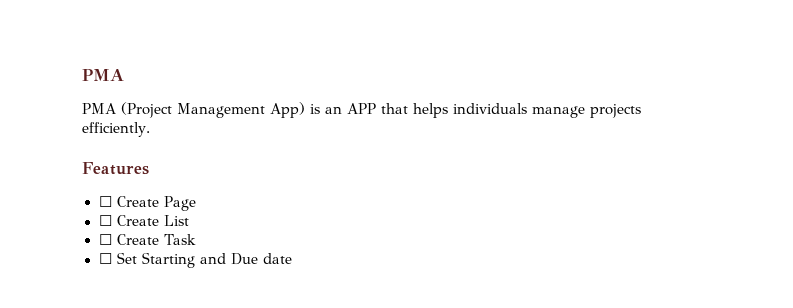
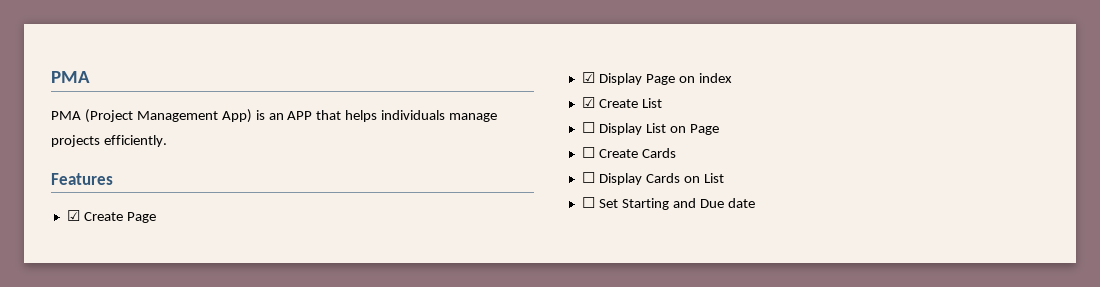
- ☐ Create Page
+ ☑ Create Page
+ ☑ Display Page on index
+ ☑ Create List
+ ☐ Display List on Page
- ☐ Create List
- ☐ Create Task
+ ☐ Create Cards
+ ☐ Display Cards on List

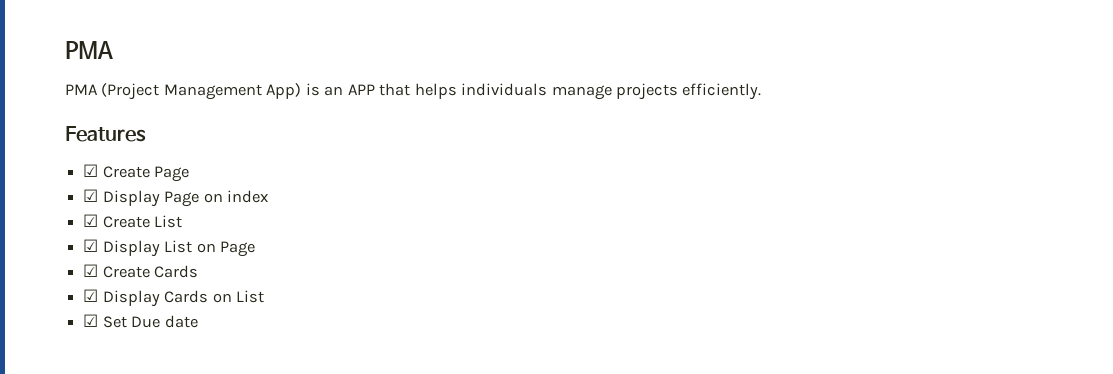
- ☐ Display List on Page
+ ☑ Display List on Page
- ☐ Create Cards
+ ☑ Create Cards
- ☐ Display Cards on List
+ ☑ Display Cards on List
- ☐ Set Starting and Due date
+ ☑ Set Due date

